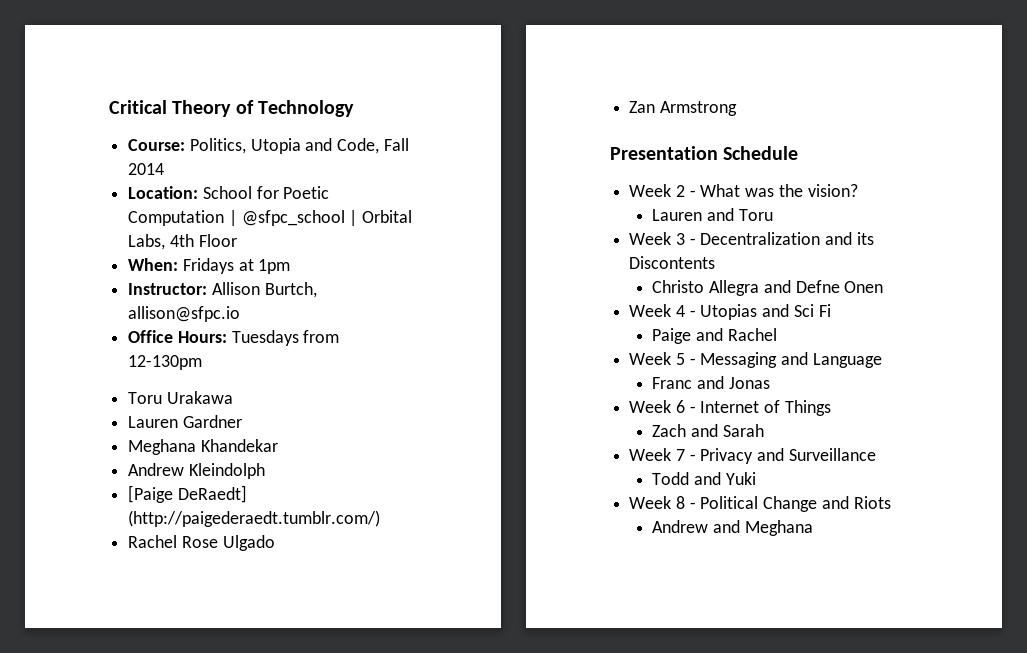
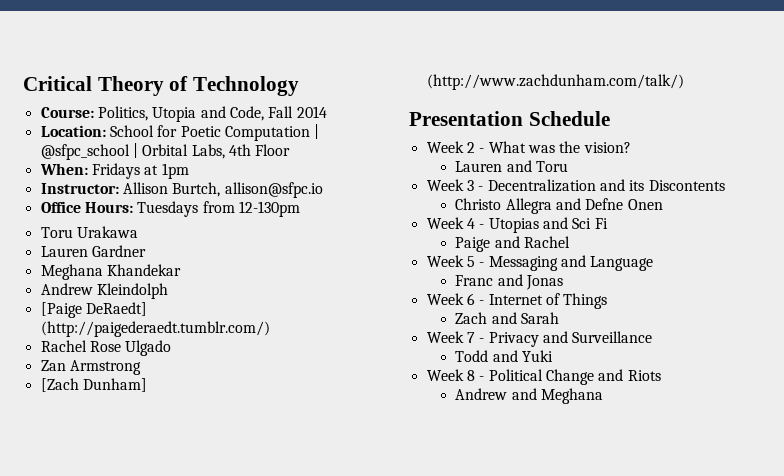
+ [Zach Dunham] (http://www.zachdunham.com/talk/)

